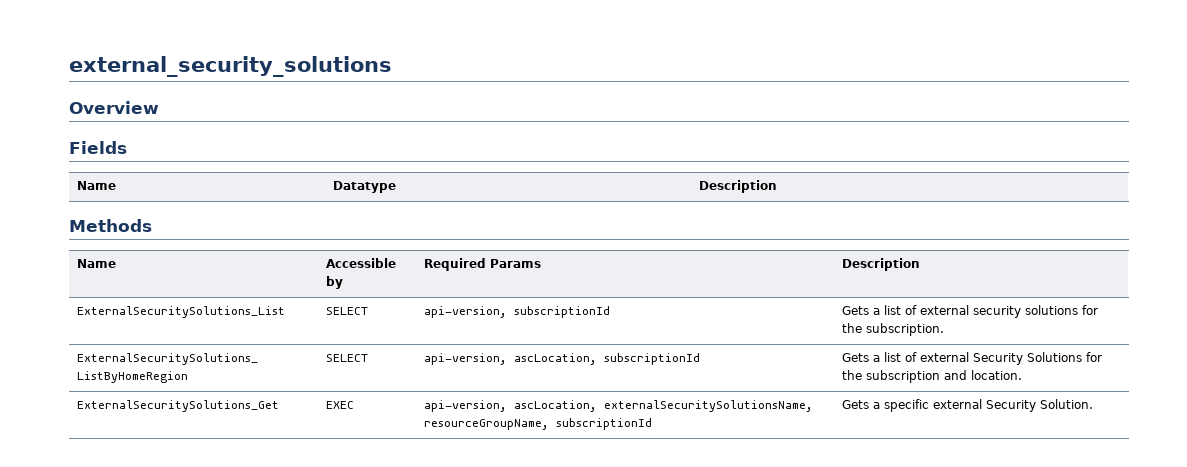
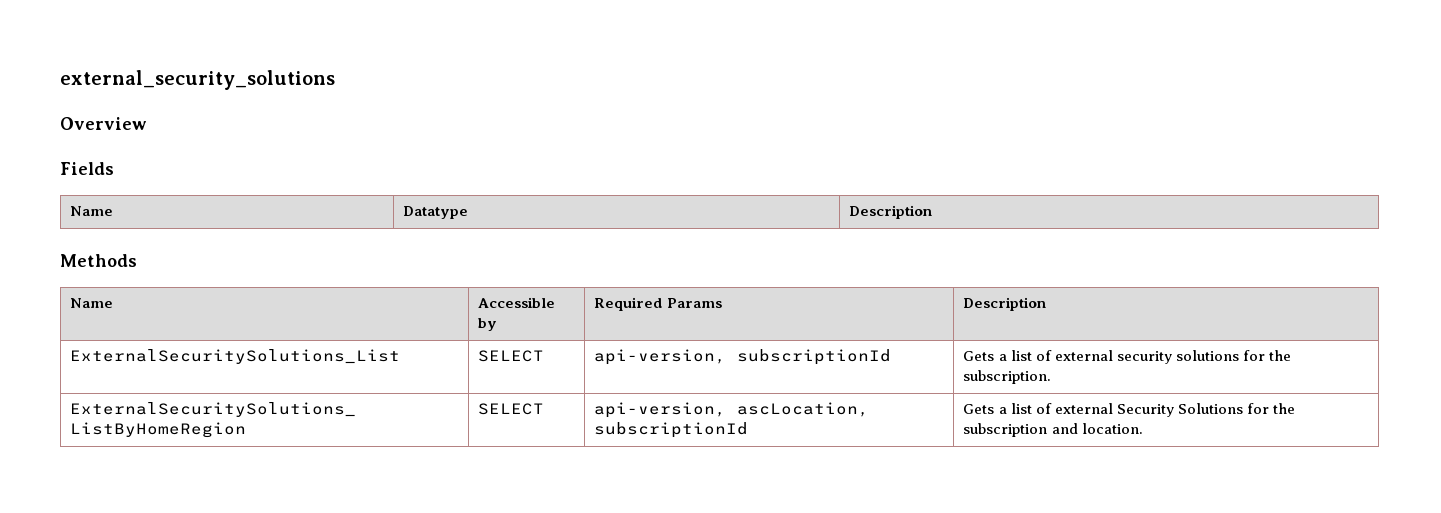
- ExternalSecuritySolutions_Get | EXEC | api-version, ascLocation, externalSecuritySolutionsName, resourceGroupName, subscriptionId | Gets a specific external Security Solution.

